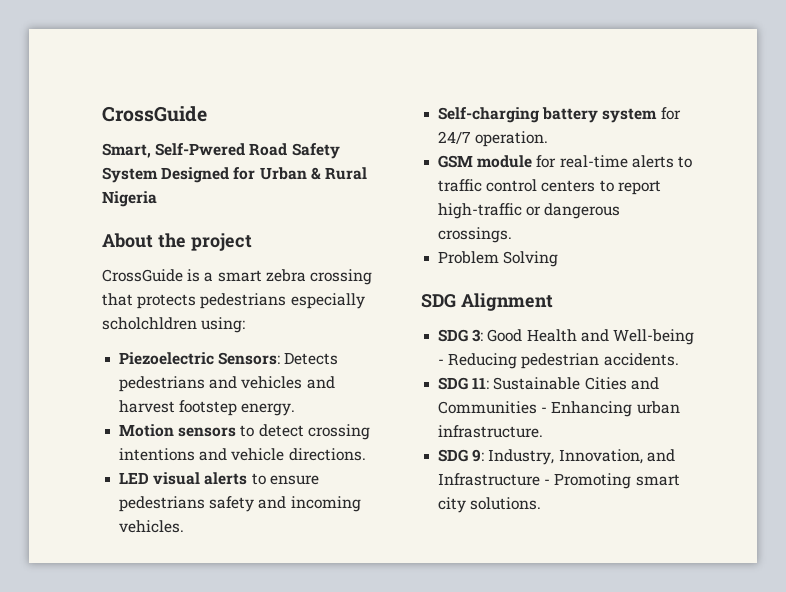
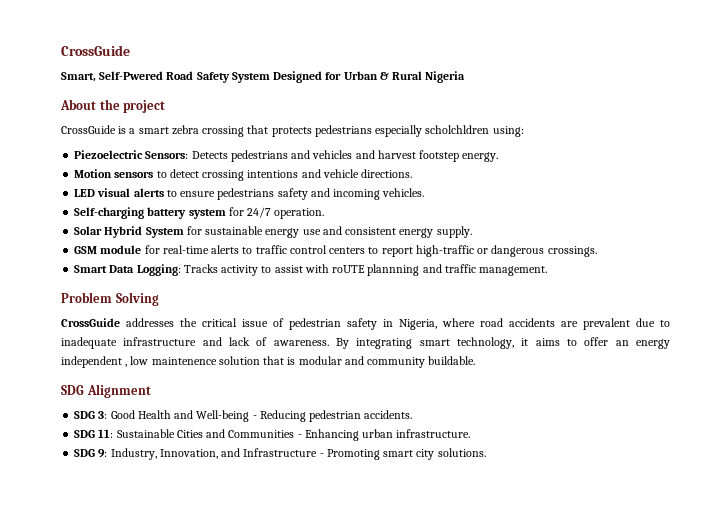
+ Solar Hybrid System for sustainable energy use and consistent energy supply.
+ Smart Data Logging: Tracks activity to assist with roUTE plannning and traffic management.
  Problem Solving
+ CrossGuide addresses the critical issue of pedestrian safety in Nigeria, where road accidents are prevalent due to inadequate infrastructure and lack of awareness. By integrating smart technology, it aims to offer an energy independent , low maintenence solution that is modular and community buildable.

